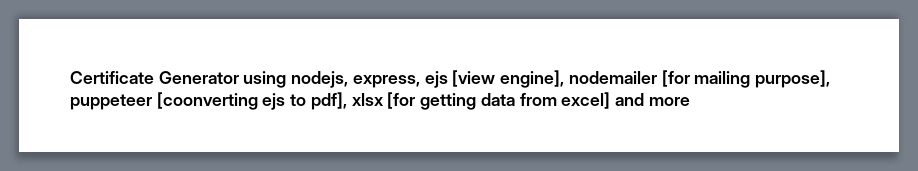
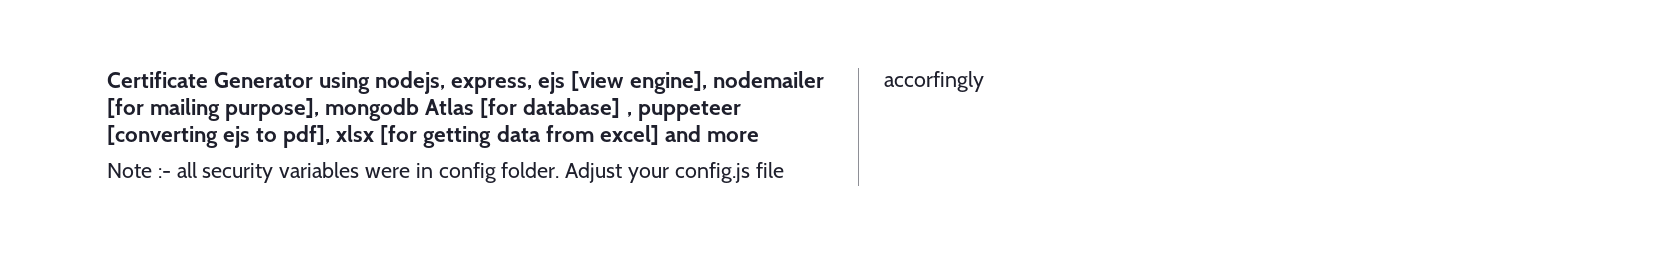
- Certificate Generator using nodejs, express, ejs [view engine], nodemailer [for mailing purpose], puppeteer [coonverting ejs to pdf], xlsx [for getting data from excel] and more
+ Certificate Generator using nodejs, express, ejs [view engine], nodemailer [for mailing purpose], mongodb Atlas [for database] , puppeteer [converting ejs to pdf], xlsx [for getting data from excel] and more
+ Note :- all security variables were in config folder. Adjust your config.js file accorfingly

